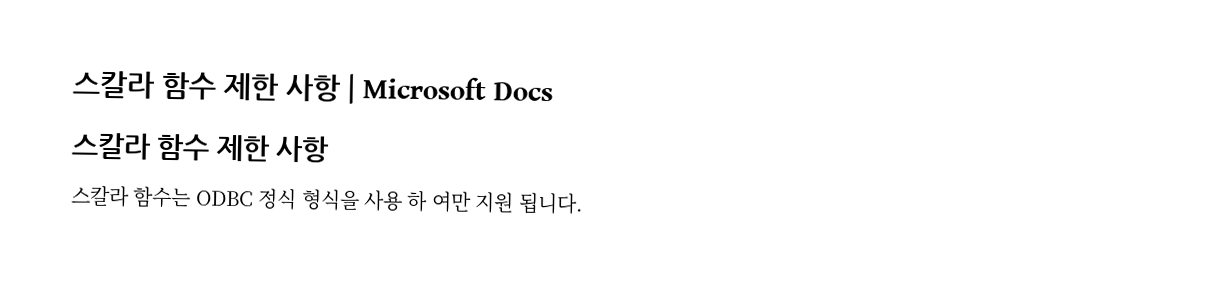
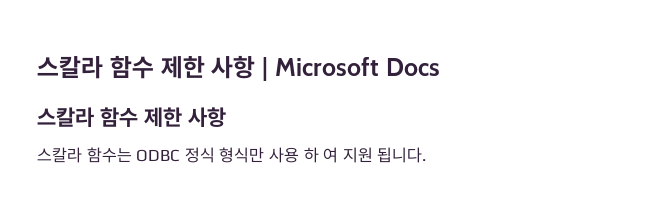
- 스칼라 함수는 ODBC 정식 형식을 사용 하 여만 지원 됩니다.
+ 스칼라 함수는 ODBC 정식 형식만 사용 하 여 지원 됩니다.

